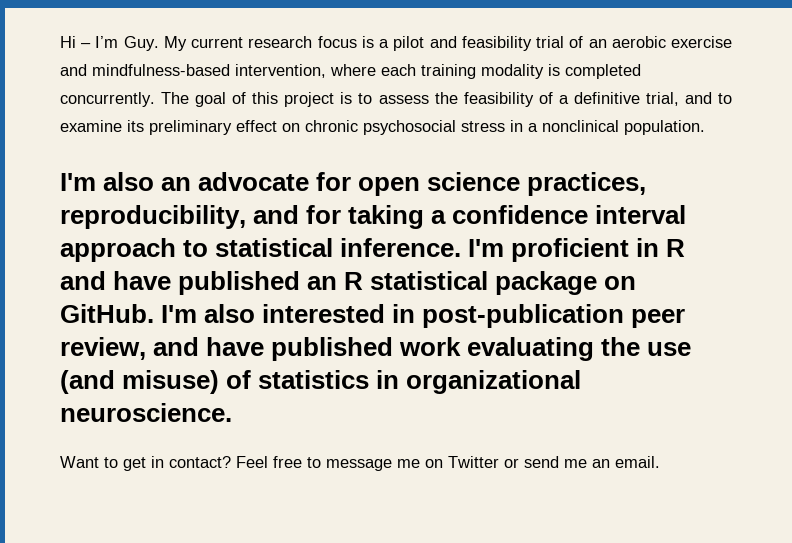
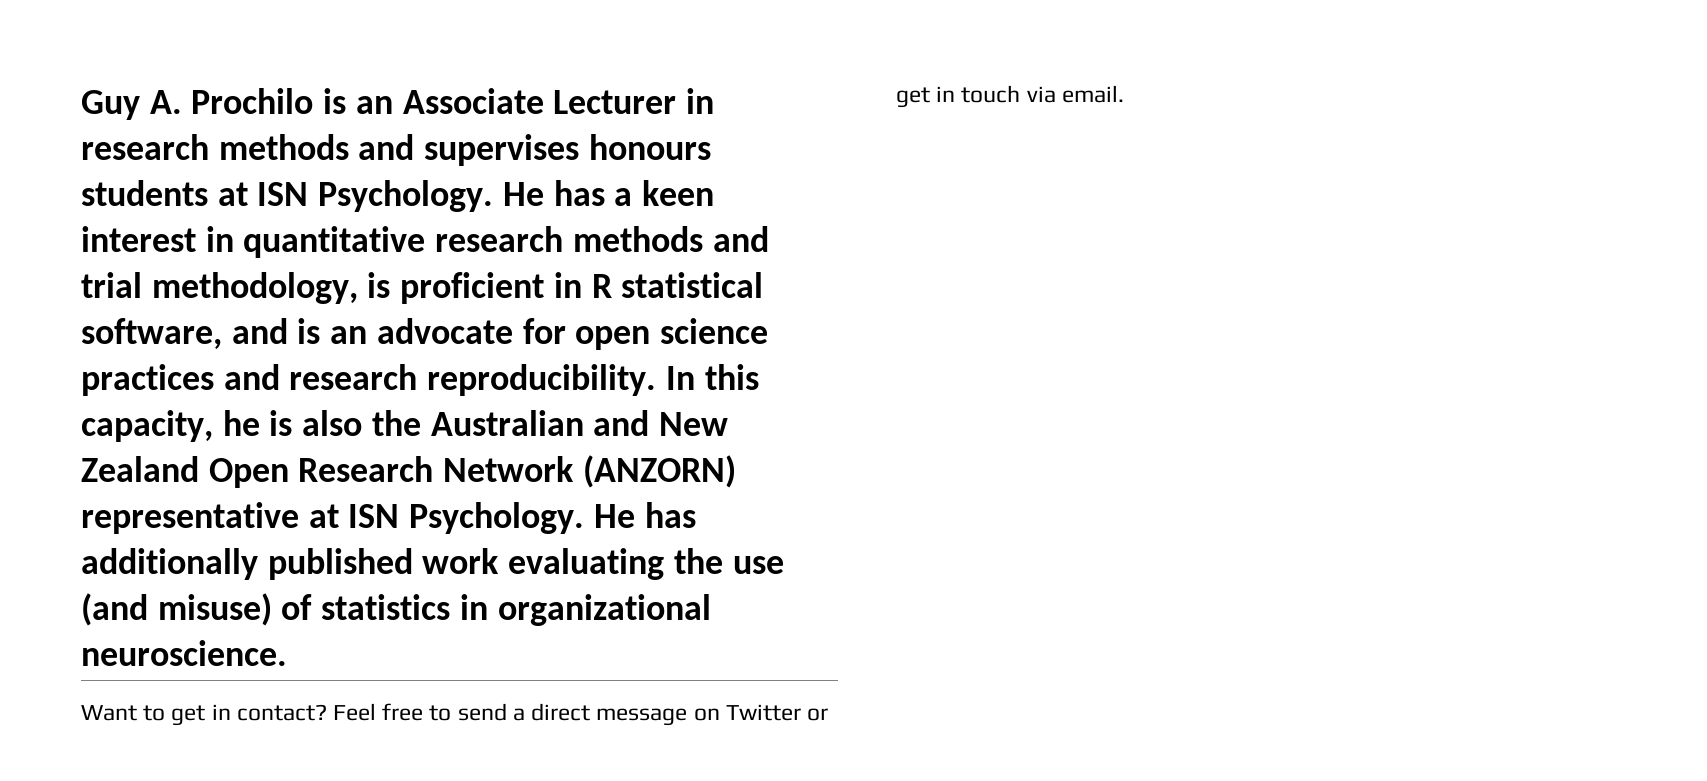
- Hi – I’m Guy. My current research focus is a pilot and feasibility trial of an aerobic exercise and mindfulness-based intervention, where each training modality is completed concurrently. The goal of this project is to assess the feasibility of a definitive trial, and to examine its preliminary effect on chronic psychosocial stress in a nonclinical population.
- I'm also an advocate for open science practices, reproducibility, and for taking a confidence interval approach to statistical inference. I'm proficient in R and have published an R statistical package on GitHub. I'm also interested in post-publication peer review, and have published work evaluating the use (and misuse) of statistics in organizational neuroscience.
+ Guy A. Prochilo is an Associate Lecturer in research methods and supervises honours students at ISN Psychology. He has a keen interest in quantitative research methods and trial methodology, is proficient in R statistical software, and is an advocate for open science practices and research reproducibility. In this capacity, he is also the Australian and New Zealand Open Research Network (ANZORN) representative at ISN Psychology. He has additionally published work evaluating the use (and misuse) of statistics in organizational neuroscience.
- Feel free to message me on Twitter or send me an email.
+ Feel free to send a direct message on Twitter or get in touch via email.

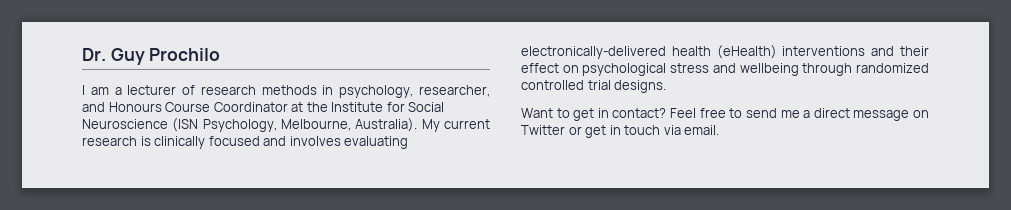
- Guy A. Prochilo is an Associate Lecturer in research methods and supervises honours students at ISN Psychology. He has a keen interest in quantitative research methods and trial methodology, is proficient in R statistical software, and is an advocate for open science practices and research reproducibility. In this capacity, he is also the Australian and New Zealand Open Research Network (ANZORN) representative at ISN Psychology. He has additionally published work evaluating the use (and misuse) of statistics in organizational neuroscience.
+ Dr. Guy Prochilo
+ I am a lecturer of research methods in psychology, researcher, and Honours Course Coordinator at the Institute for Social Neuroscience (ISN Psychology, Melbourne, Australia). My current research is clinically focused and involves evaluating electronically-delivered health (eHealth) interventions and their effect on psychological stress and wellbeing through randomized controlled trial designs.
- Feel free to send a direct message on Twitter or get in touch via email.
+ Feel free to send me a direct message on Twitter or get in touch via email.

